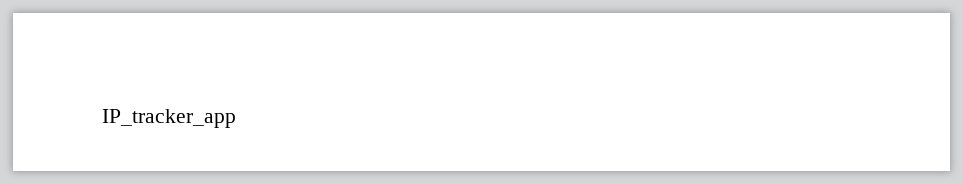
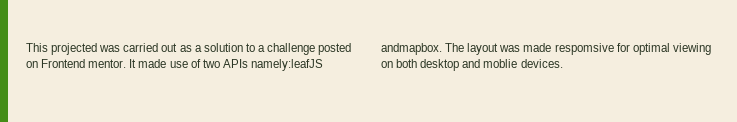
- IP_tracker_app
+ This projected was carried out as a solution to a challenge posted on Frontend mentor. It made use of two APIs namely:leafJS andmapbox. The layout was made respomsive for optimal viewing on both desktop and moblie devices.

